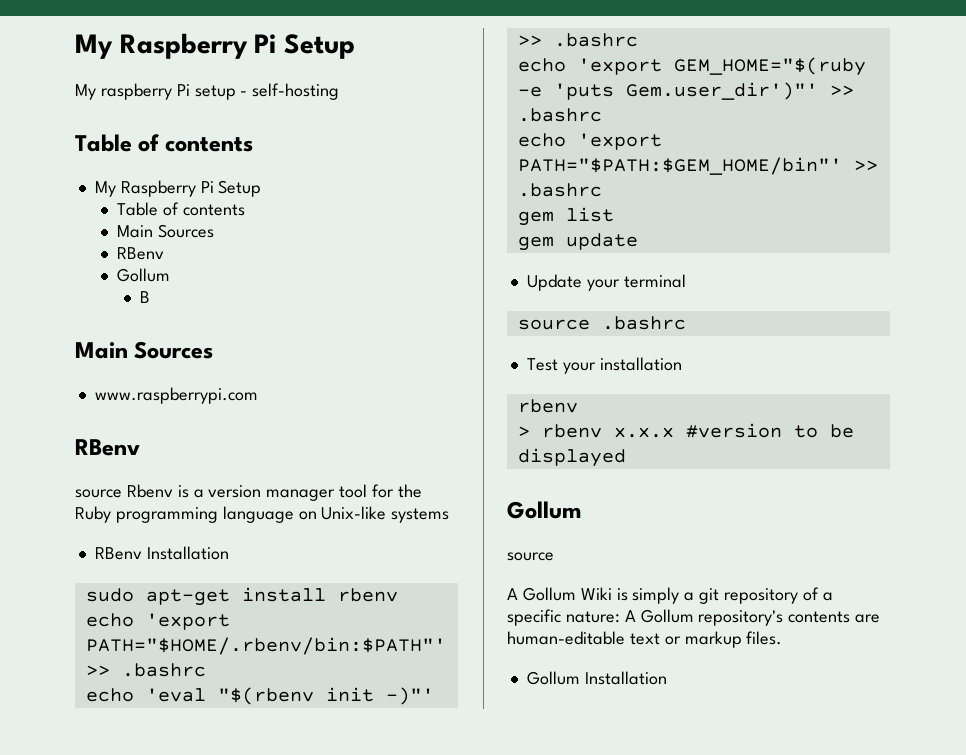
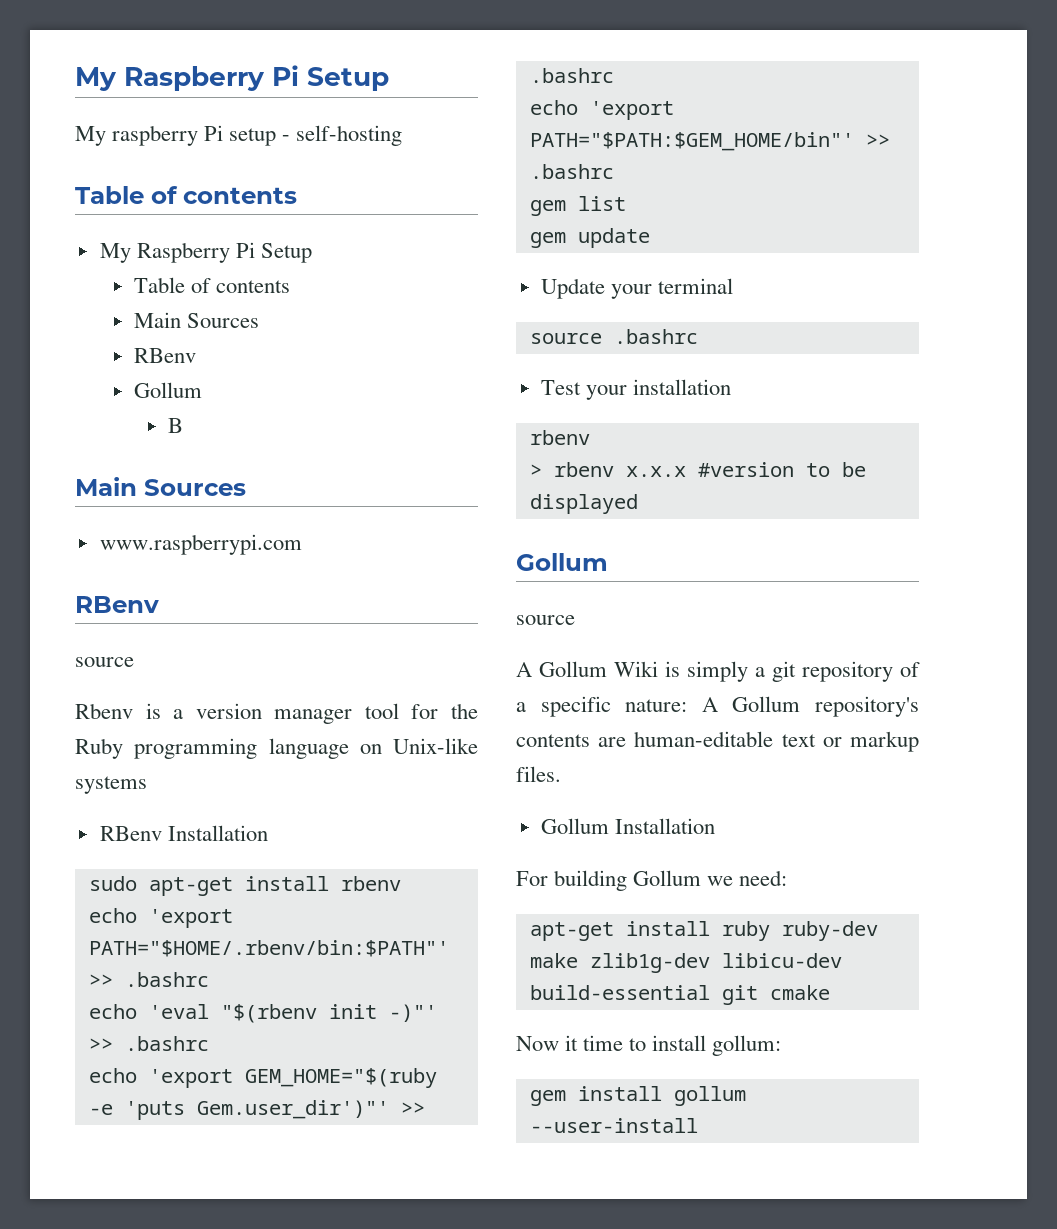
  www.raspberrypi.com
  RBenv
- source Rbenv is a version manager tool for the Ruby programming language on Unix-like systems
+ source
+ Rbenv is a version manager tool for the Ruby programming language on Unix-like systems
+ For building Gollum we need:
+ apt-get install ruby ruby-dev make zlib1g-dev libicu-dev build-essential git cmake
+ Now it time to install gollum:
+ gem install gollum --user-install

